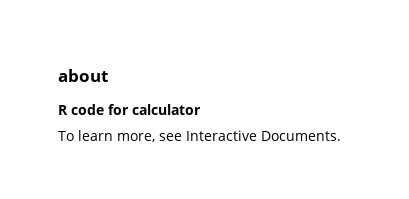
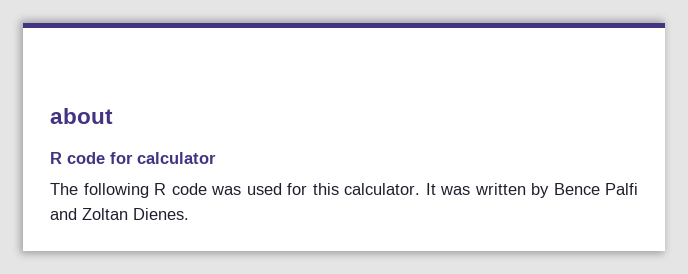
- To learn more, see Interactive Documents.
+ The following R code was used for this calculator. It was written by Bence Palfi and Zoltan Dienes.

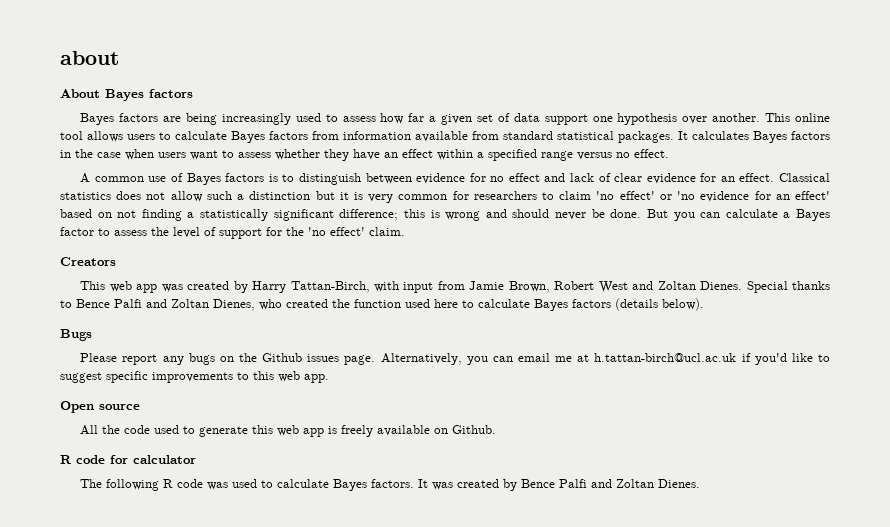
+ About Bayes factors
+ Bayes factors are being increasingly used to assess how far a given set of data support one hypothesis over another. This online tool allows users to calculate Bayes factors from information available from standard statistical packages. It calculates Bayes factors in the case when users want to assess whether they have an effect within a specified range versus no effect.
+ A common use of Bayes factors is to distinguish between evidence for no effect and lack of clear evidence for an effect. Classical statistics does not allow such a distinction but it is very common for researchers to claim 'no effect' or 'no evidence for an effect' based on not finding a statistically significant difference; this is wrong and should never be done. But you can calculate a Bayes factor to assess the level of support for the 'no effect' claim.
+ Creators
+ This web app was created by Harry Tattan-Birch, with input from Jamie Brown, Robert West and Zoltan Dienes. Special thanks to Bence Palfi and Zoltan Dienes, who created the function used here to calculate Bayes factors (details below).
+ Bugs
+ Please report any bugs on the Github issues page. Alternatively, you can email me at h.tattan-birch@ucl.ac.uk if you'd like to suggest specific improvements to this web app.
+ Open source
+ All the code used to generate this web app is freely available on Github.
- The following R code was used for this calculator.
+ The following R code was used to calculate Bayes factors.
- It was written by Bence Palfi and Zoltan Dienes.
+ It was created by Bence Palfi and Zoltan Dienes.

